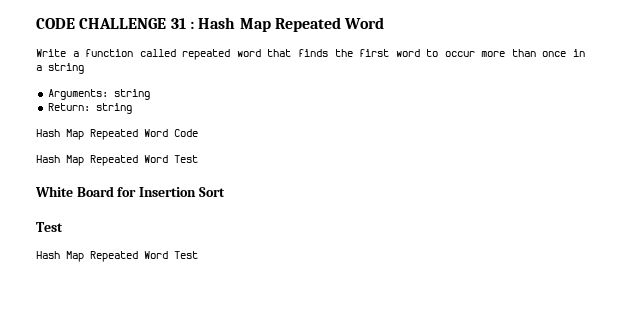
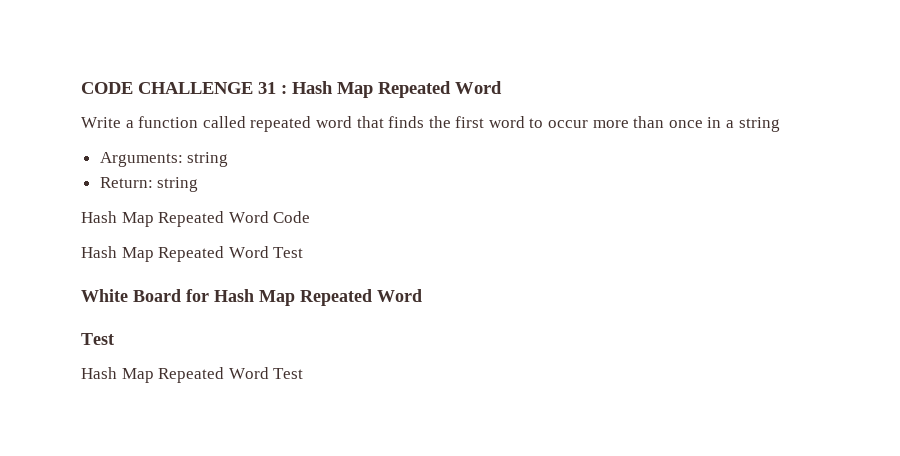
- White Board for Insertion Sort
+ White Board for Hash Map Repeated Word

